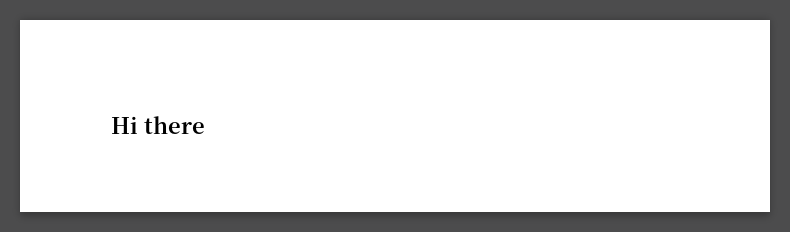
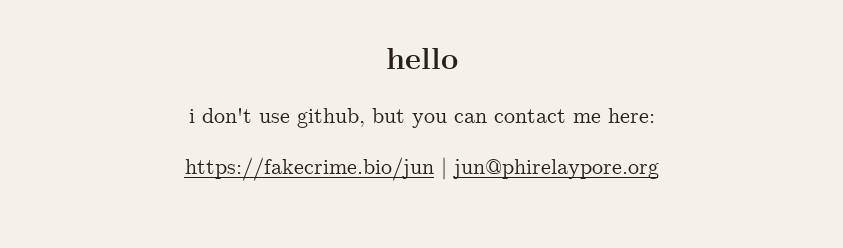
- Hi there
+ hello
+ i don't use github, but you can contact me here:
+ https://fakecrime.bio/jun | jun@phirelaypore.org

